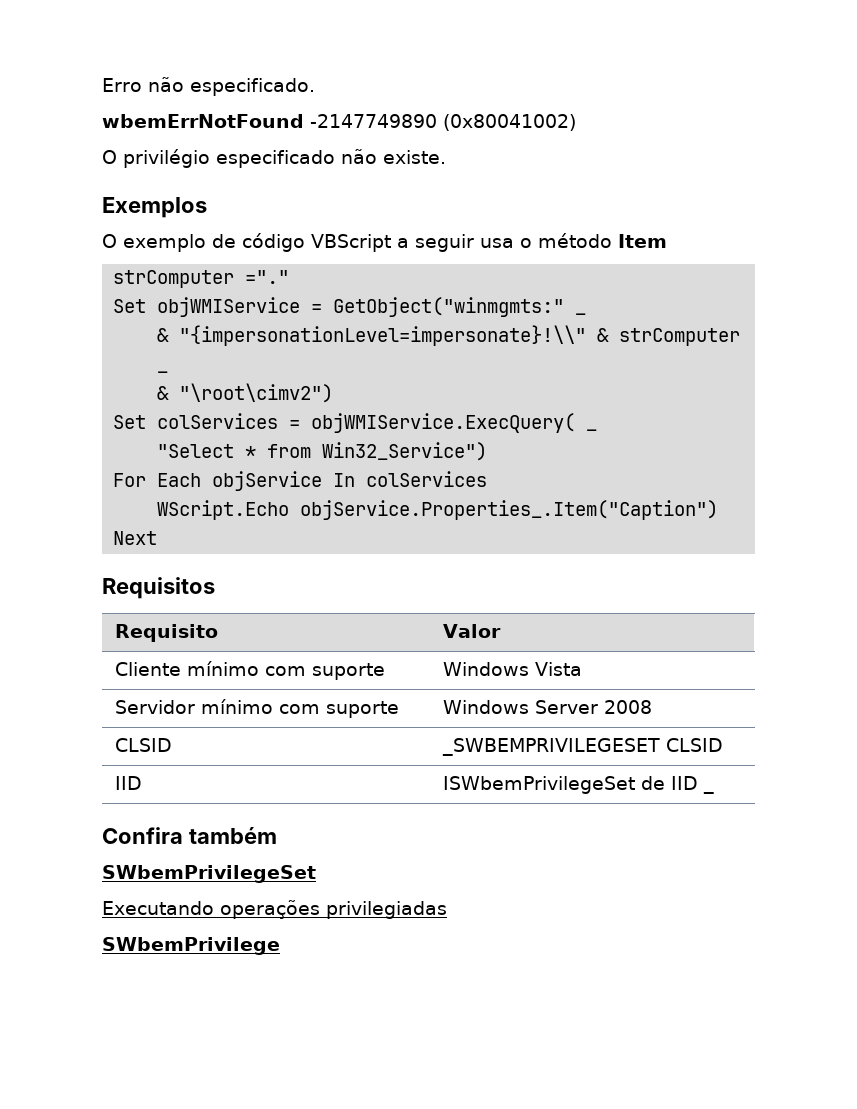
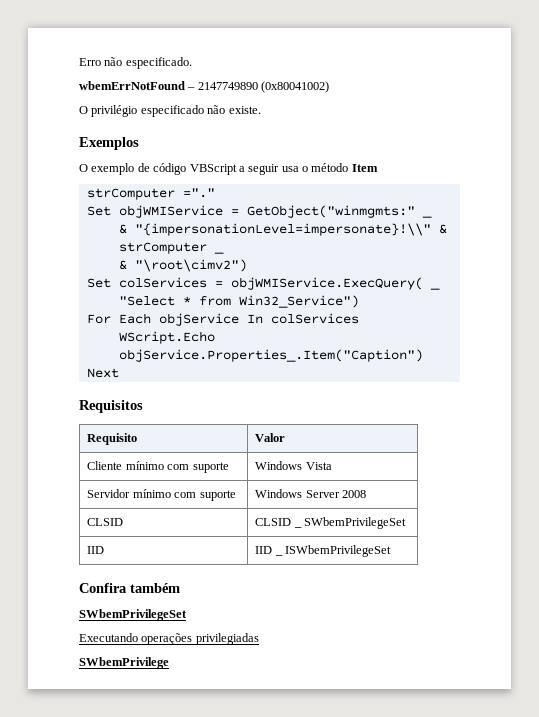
- wbemErrNotFound -2147749890 (0x80041002)
+ wbemErrNotFound – 2147749890 (0x80041002)
- CLSID | _SWBEMPRIVILEGESET CLSID
+ CLSID | CLSID _ SWbemPrivilegeSet
- IID | ISWbemPrivilegeSet de IID _
+ IID | IID _ ISWbemPrivilegeSet

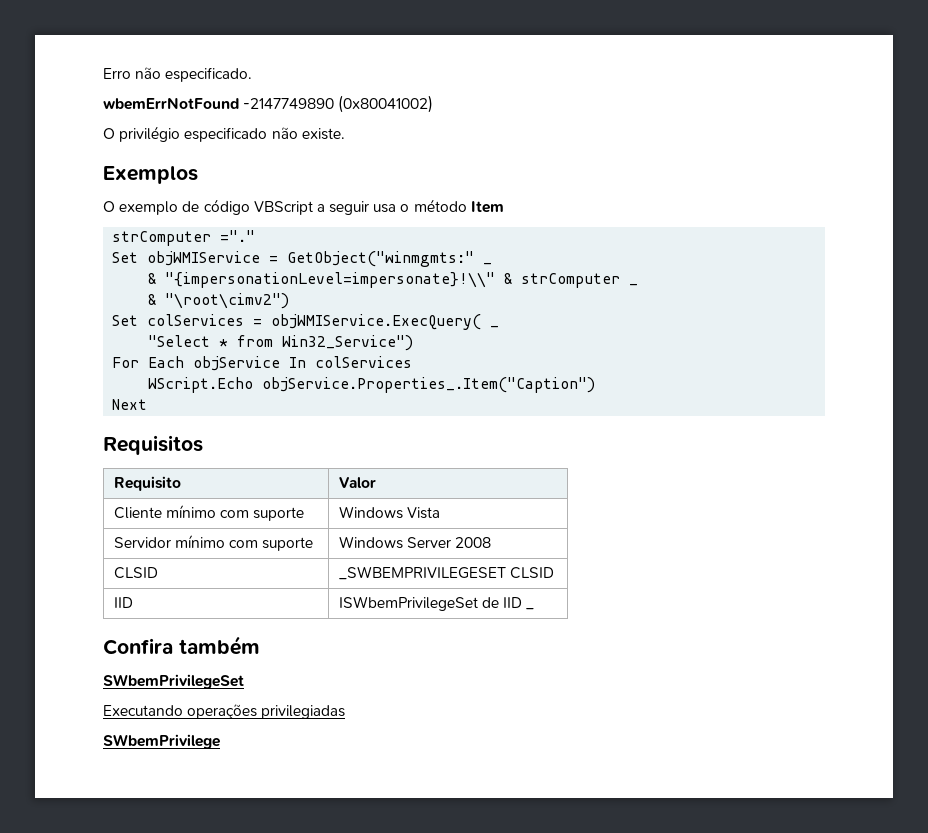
- wbemErrNotFound – 2147749890 (0x80041002)
+ wbemErrNotFound -2147749890 (0x80041002)
- CLSID | CLSID _ SWbemPrivilegeSet
+ CLSID | _SWBEMPRIVILEGESET CLSID
- IID | IID _ ISWbemPrivilegeSet
+ IID | ISWbemPrivilegeSet de IID _

